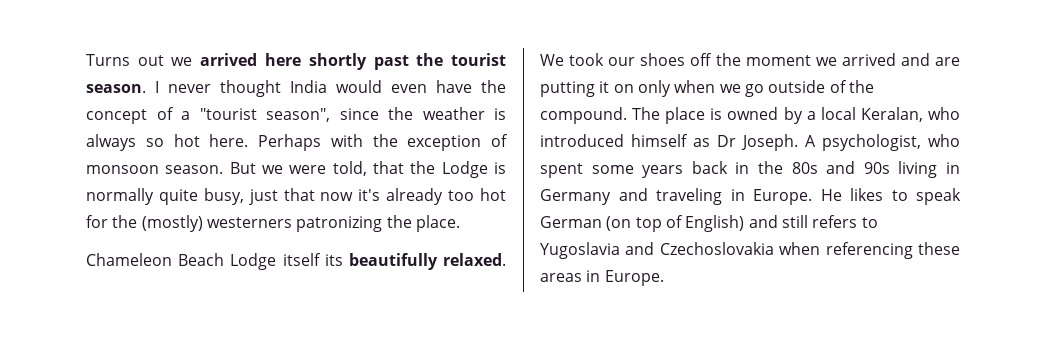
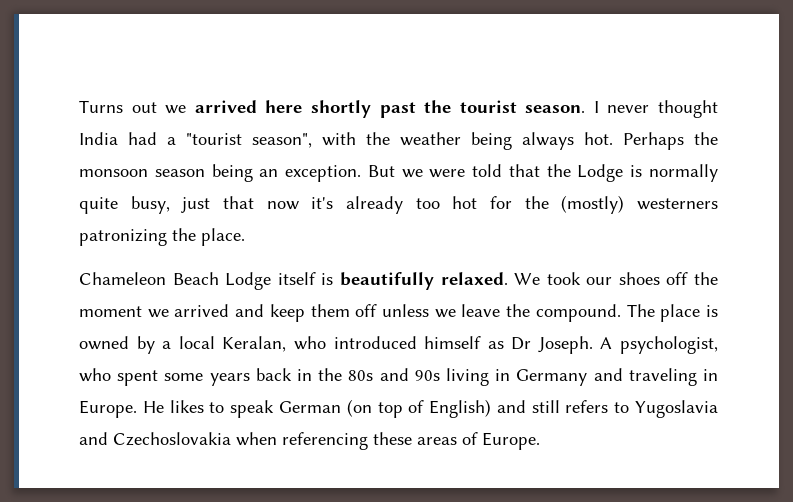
- I never thought India would even have the concept of a "tourist season", since the weather is always so hot here. Perhaps with the exception of monsoon season.
+ I never thought India had a "tourist season", with the weather being always hot. Perhaps the monsoon season being an exception.
- But we were told, that the Lodge is normally quite busy, just that now it's already too hot for the (mostly) westerners patronizing the place.
+ But we were told that the Lodge is normally quite busy, just that now it's already too hot for the (mostly) westerners patronizing the place.
- Chameleon Beach Lodge itself its beautifully relaxed.
+ Chameleon Beach Lodge itself is beautifully relaxed.
- We took our shoes off the moment we arrived and are putting it on only when we go outside of the compound.
+ We took our shoes off the moment we arrived and keep them off unless we leave the compound.
- He likes to speak German (on top of English) and still refers to Yugoslavia and Czechoslovakia when referencing these areas in Europe.
+ He likes to speak German (on top of English) and still refers to Yugoslavia and Czechoslovakia when referencing these areas of Europe.

